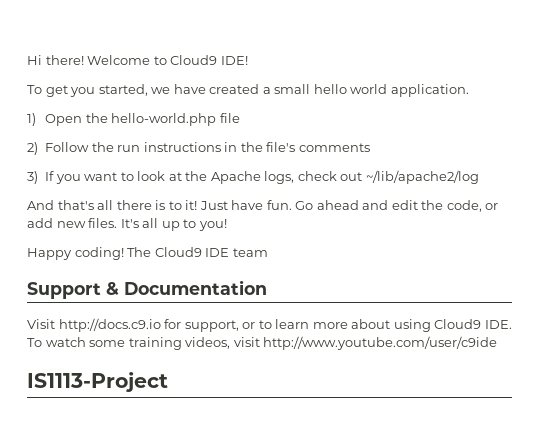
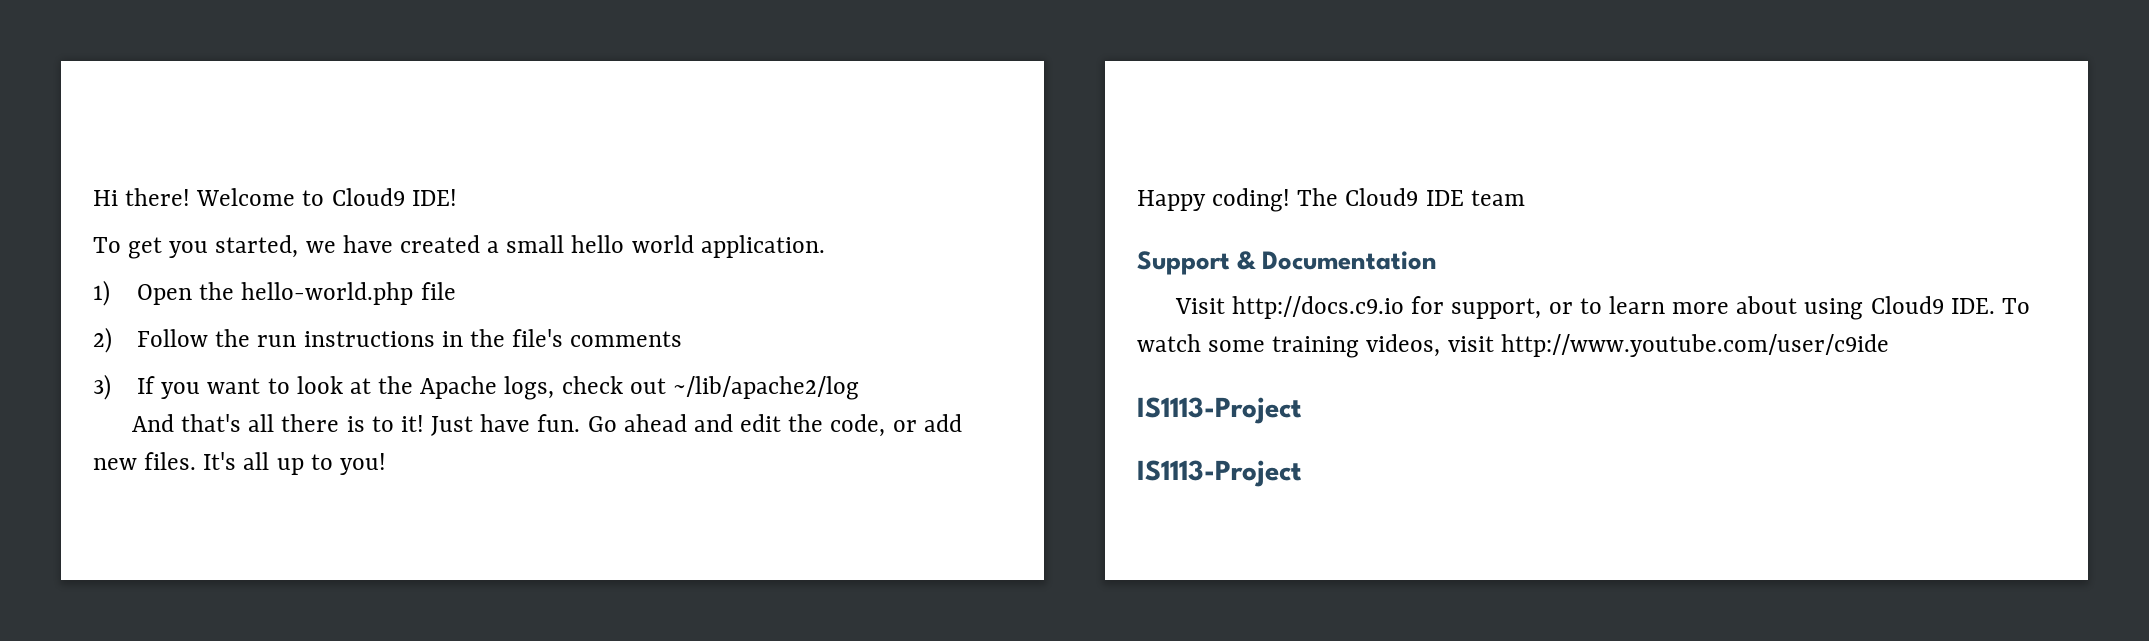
  Visit http://docs.c9.io for support, or to learn more about using Cloud9 IDE. To watch some training videos, visit http://www.youtube.com/user/c9ide
+ IS1113-Project

